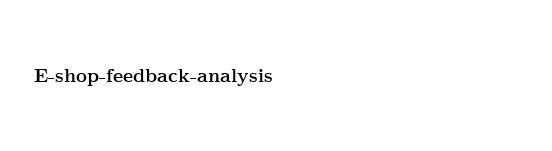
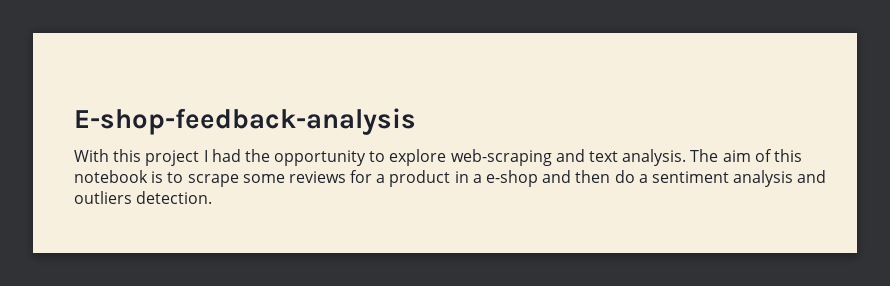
+ With this project I had the opportunity to explore web-scraping and text analysis. The aim of this notebook is to scrape some reviews for a product in a e-shop and then do a sentiment analysis and outliers detection.

